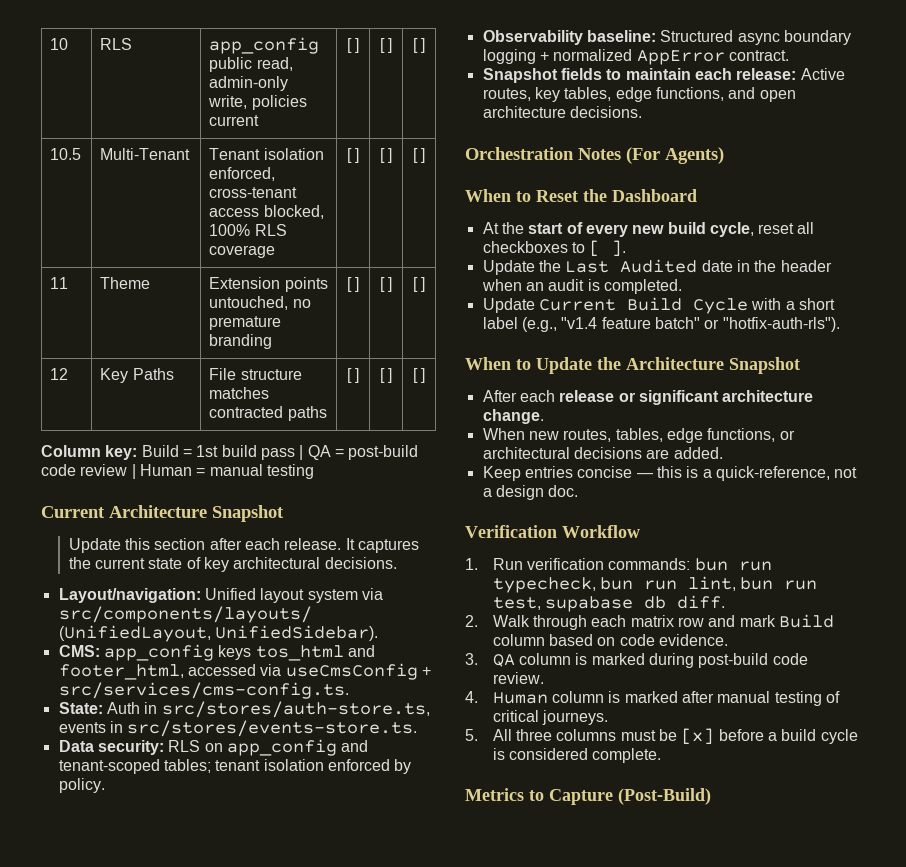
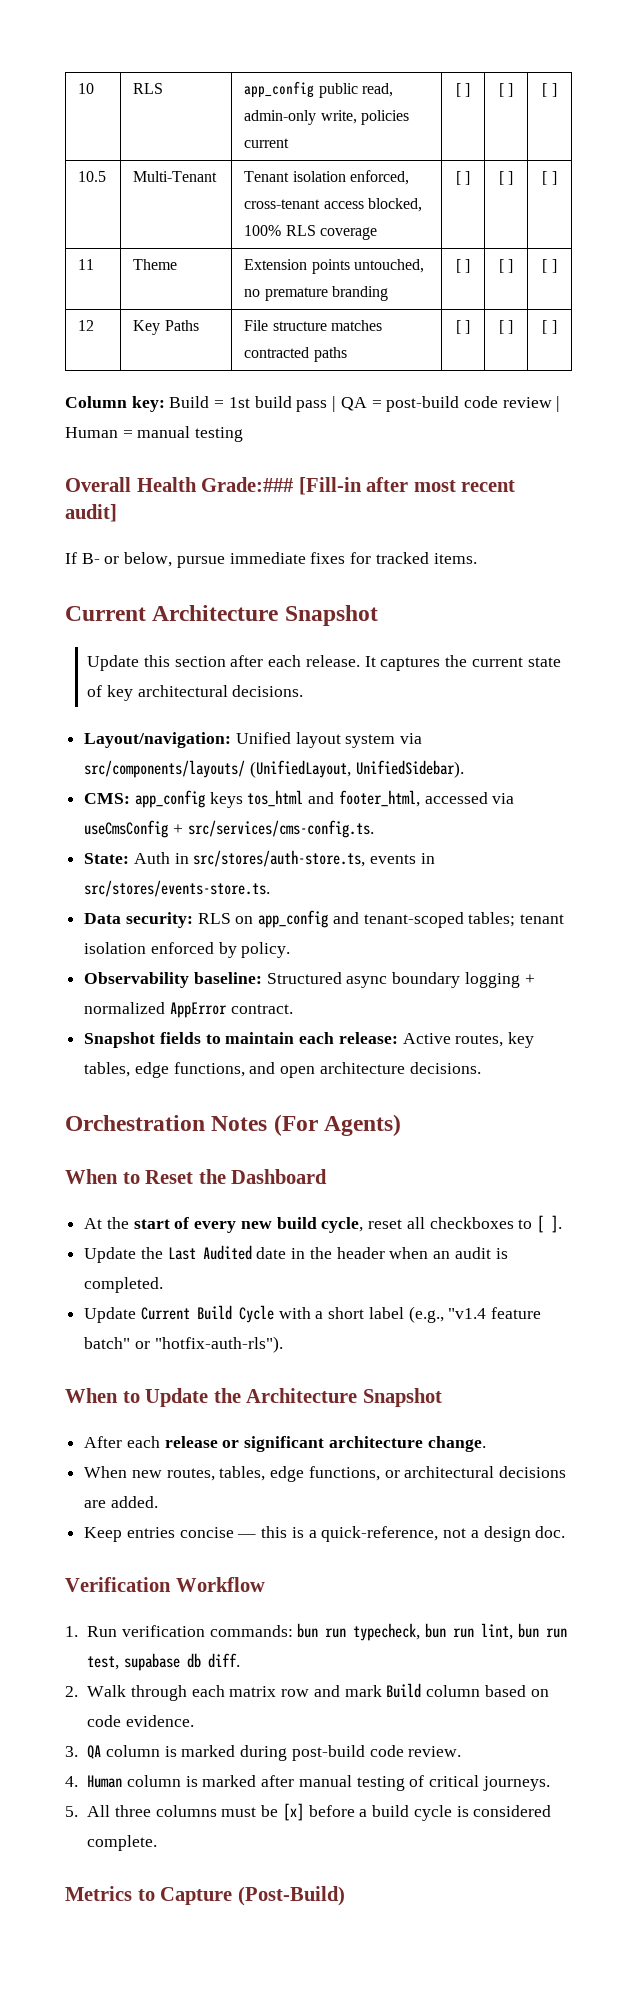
+ Overall Health Grade:### [Fill-in after most recent audit]
+ If B- or below, pursue immediate fixes for tracked items.

